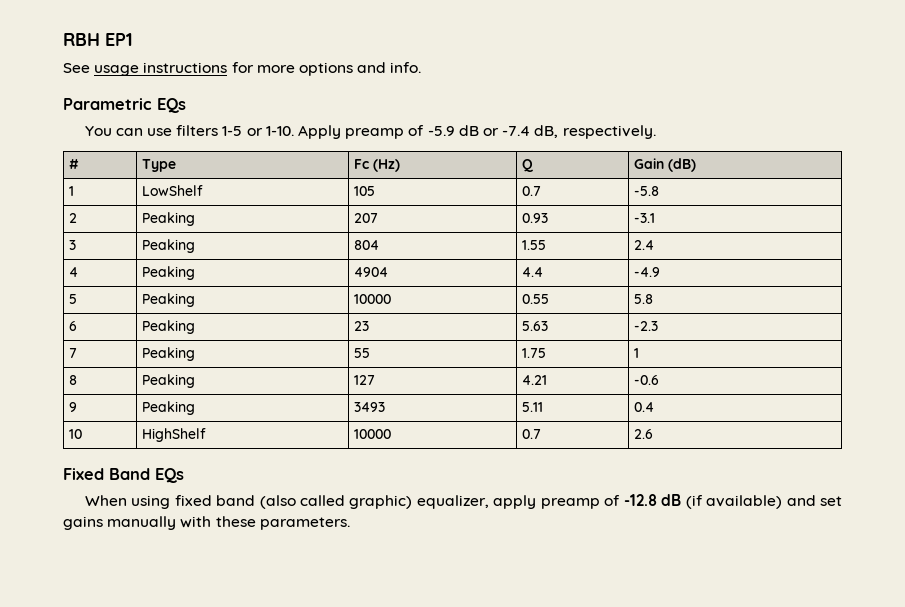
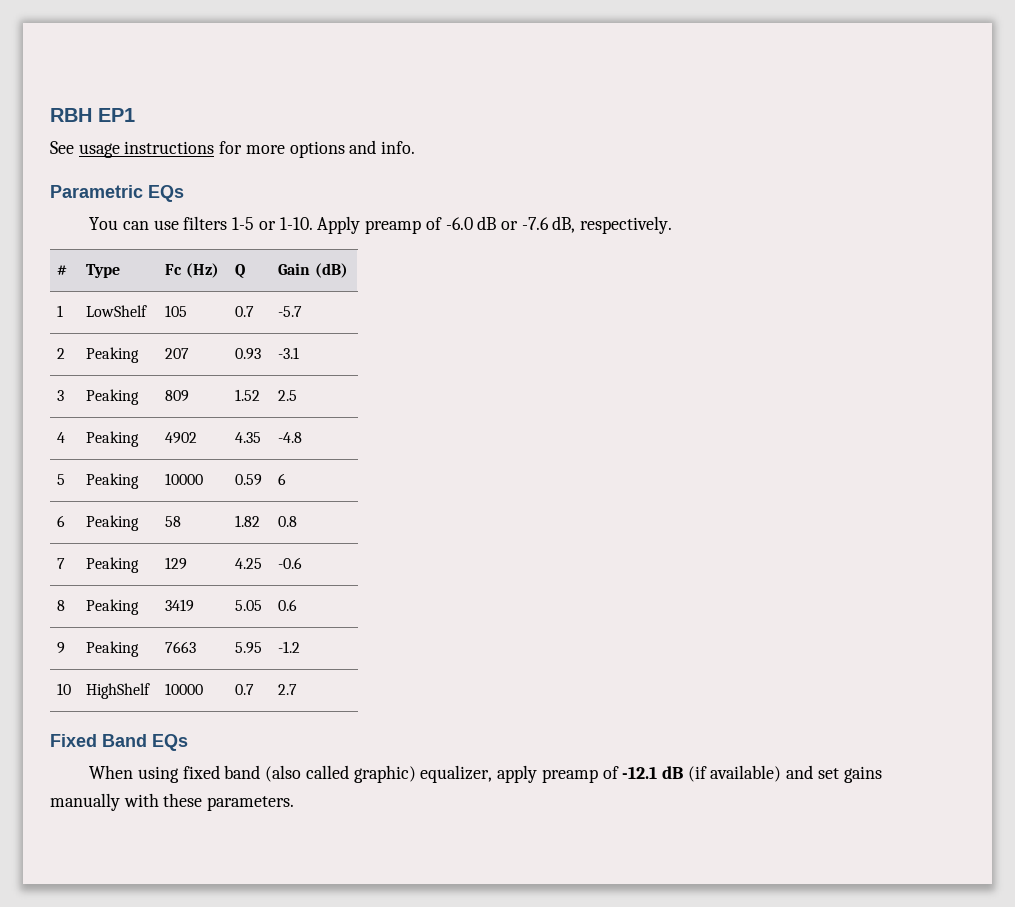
- Apply preamp of -5.9 dB or -7.4 dB, respectively.
+ Apply preamp of -6.0 dB or -7.6 dB, respectively.
- 1 | LowShelf | 105 | 0.7 | -5.8
+ 1 | LowShelf | 105 | 0.7 | -5.7
- 3 | Peaking | 804 | 1.55 | 2.4
+ 3 | Peaking | 809 | 1.52 | 2.5
- 4 | Peaking | 4904 | 4.4 | -4.9
+ 4 | Peaking | 4902 | 4.35 | -4.8
- 5 | Peaking | 10000 | 0.55 | 5.8
+ 5 | Peaking | 10000 | 0.59 | 6
- 6 | Peaking | 23 | 5.63 | -2.3
+ 6 | Peaking | 58 | 1.82 | 0.8
- 7 | Peaking | 55 | 1.75 | 1
+ 7 | Peaking | 129 | 4.25 | -0.6
- 8 | Peaking | 127 | 4.21 | -0.6
+ 8 | Peaking | 3419 | 5.05 | 0.6
- 9 | Peaking | 3493 | 5.11 | 0.4
+ 9 | Peaking | 7663 | 5.95 | -1.2
- 10 | HighShelf | 10000 | 0.7 | 2.6
+ 10 | HighShelf | 10000 | 0.7 | 2.7
- When using fixed band (also called graphic) equalizer, apply preamp of -12.8 dB (if available) and set gains manually with these parameters.
+ When using fixed band (also called graphic) equalizer, apply preamp of -12.1 dB (if available) and set gains manually with these parameters.

